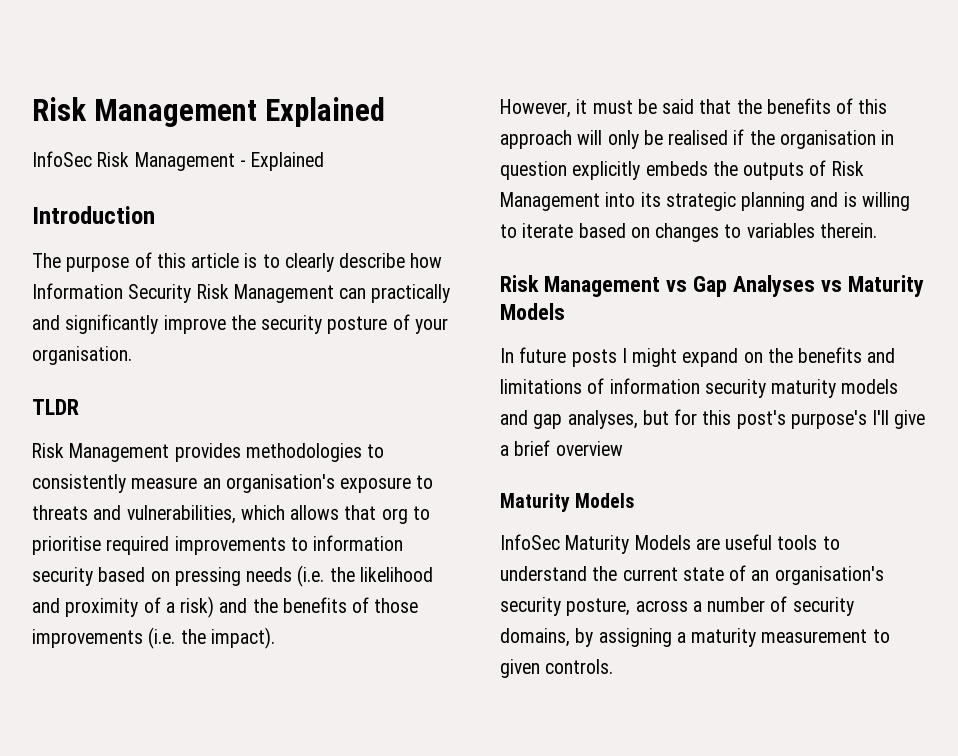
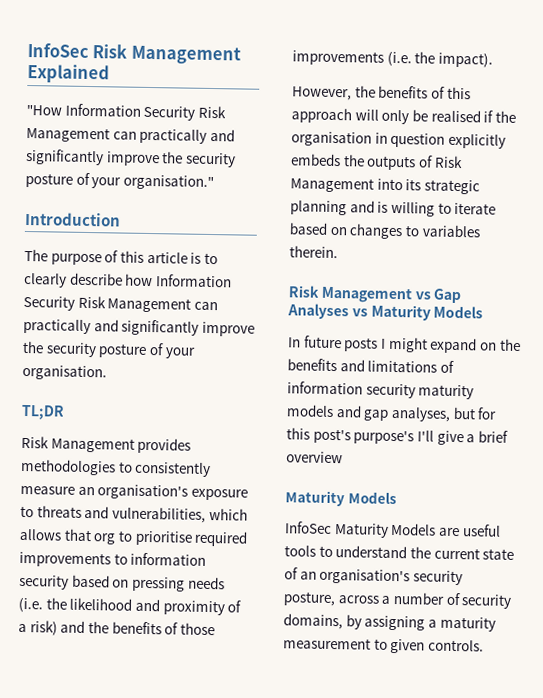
- Risk Management Explained
+ InfoSec Risk Management Explained
- InfoSec Risk Management - Explained
+ "How Information Security Risk Management can practically and significantly improve the security posture of your organisation."
- TLDR
+ TL;DR
- However, it must be said that the benefits of this approach will only be realised if the organisation in question explicitly embeds the outputs of Risk Management into its strategic planning and is willing to iterate based on changes to variables therein.
+ However, the benefits of this approach will only be realised if the organisation in question explicitly embeds the outputs of Risk Management into its strategic planning and is willing to iterate based on changes to variables therein.

